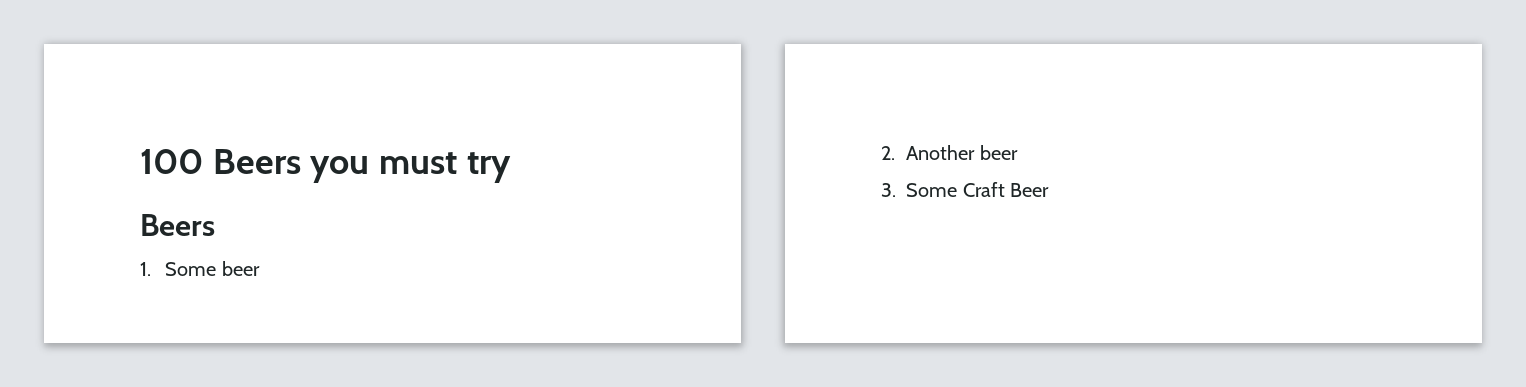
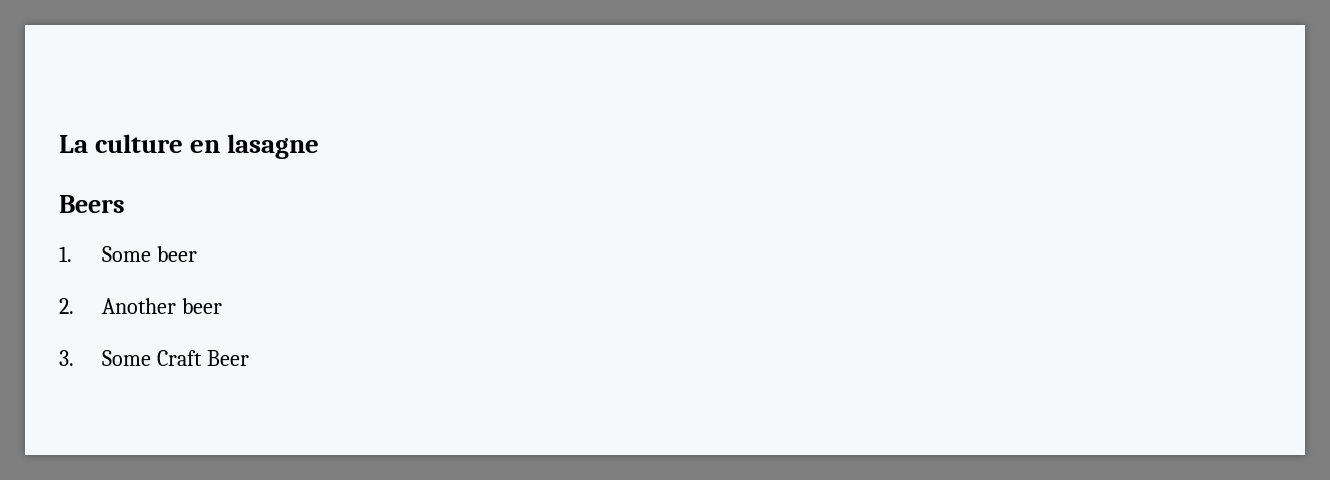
- 100 Beers you must try
+ La culture en lasagne

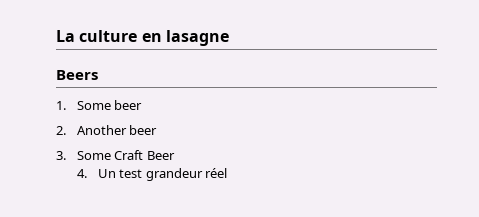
+ 4. Un test grandeur réel

